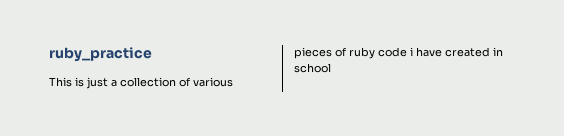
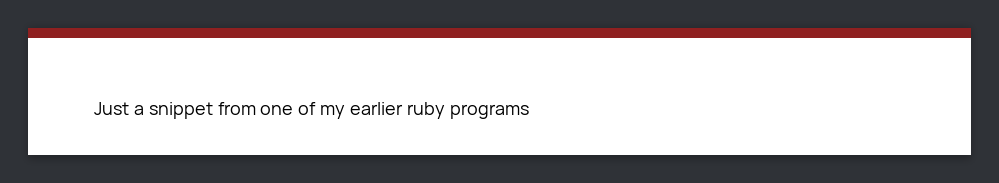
- ruby_practice
- This is just a collection of various pieces of ruby code i have created in school
+ Just a snippet from one of my earlier ruby programs

